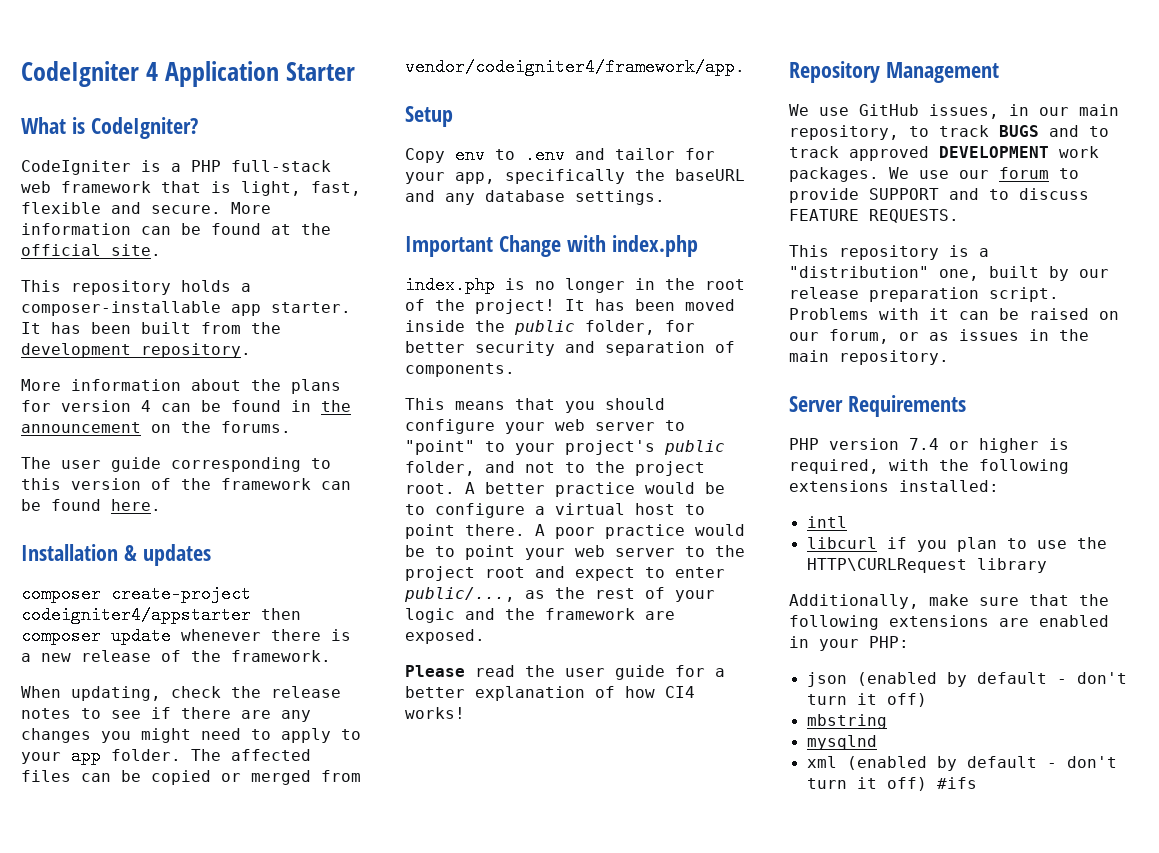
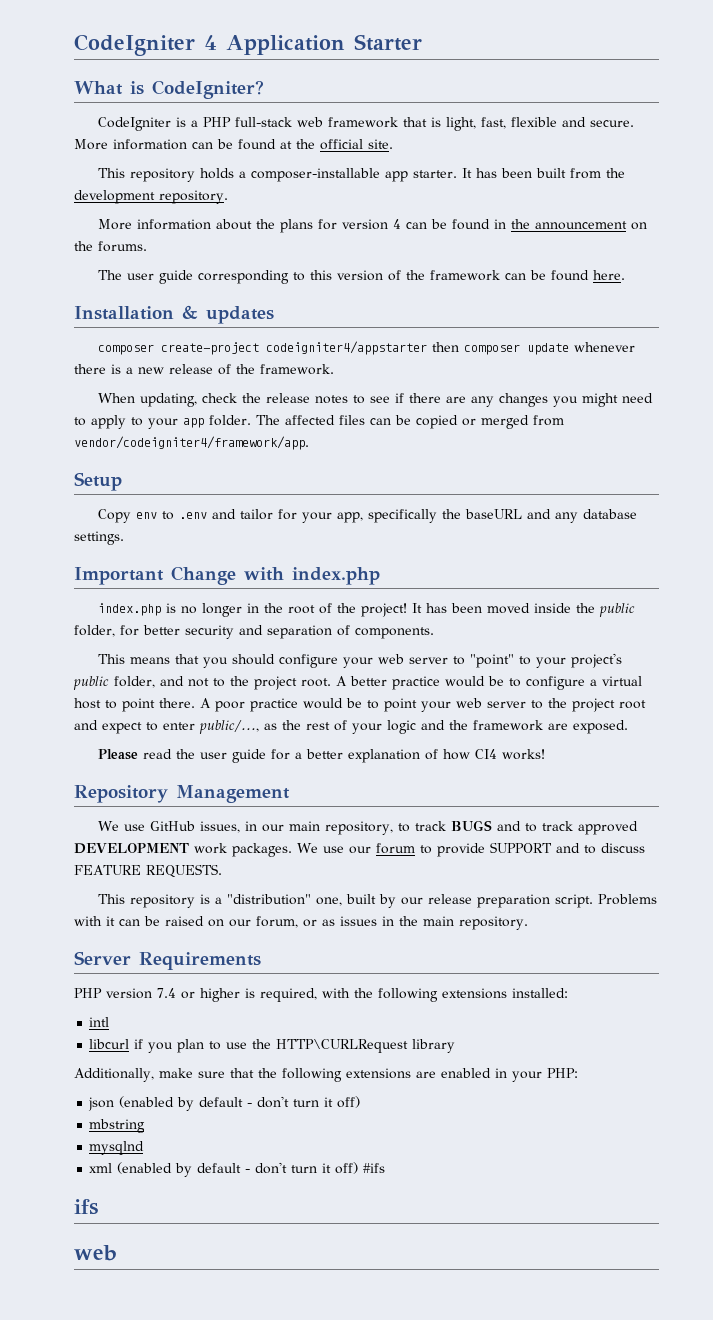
+ ifs
+ web

